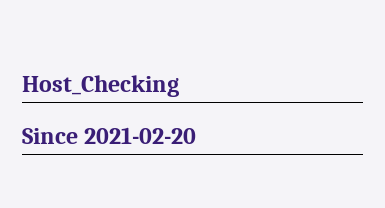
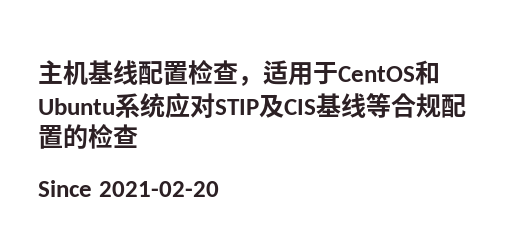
- Host_Checking
+ 主机基线配置检查，适用于CentOS和Ubuntu系统应对STIP及CIS基线等合规配置的检查

